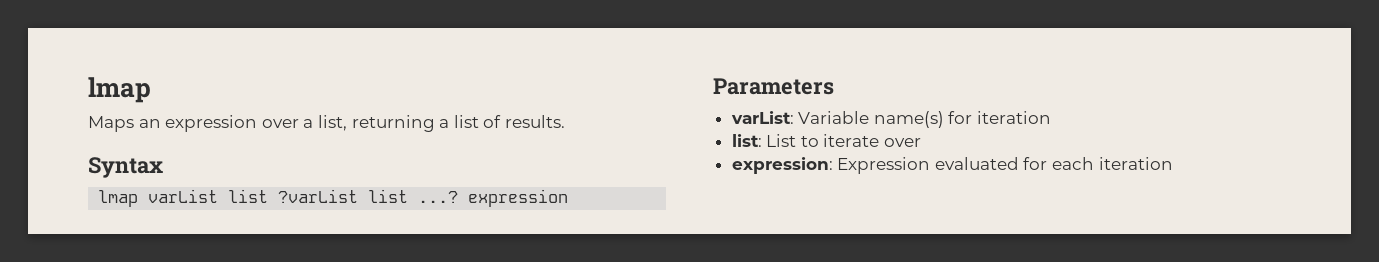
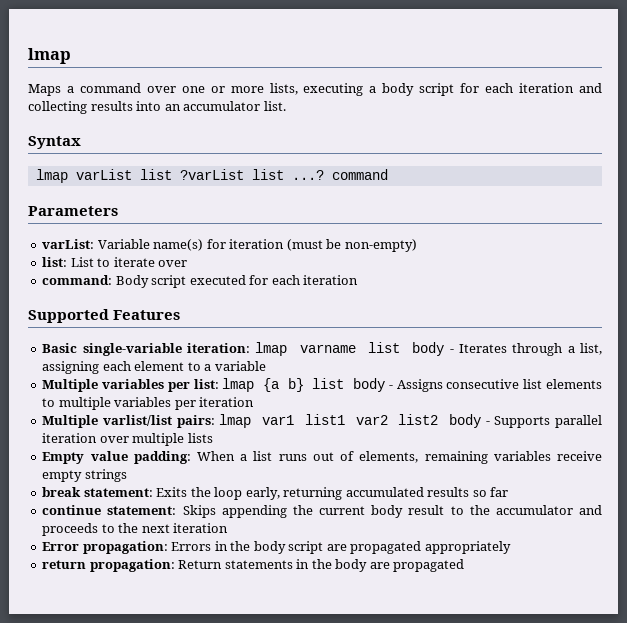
- Maps an expression over a list, returning a list of results.
+ Maps a command over one or more lists, executing a body script for each iteration and collecting results into an accumulator list.
- lmap varList list ?varList list ...? expression
+ lmap varList list ?varList list ...? command
- varList: Variable name(s) for iteration
+ varList: Variable name(s) for iteration (must be non-empty)
- expression: Expression evaluated for each iteration
+ command: Body script executed for each iteration
+ Supported Features
+ Basic single-variable iteration: lmap varname list body - Iterates through a list, assigning each element to a variable
+ Multiple variables per list: lmap {a b} list body - Assigns consecutive list elements to multiple variables per iteration
+ Multiple varlist/list pairs: lmap var1 list1 var2 list2 body - Supports parallel iteration over multiple lists
+ Empty value padding: When a list runs out of elements, remaining variables receive empty strings
+ break statement: Exits the loop early, returning accumulated results so far
+ continue statement: Skips appending the current body result to the accumulator and proceeds to the next iteration
+ Error propagation: Errors in the body script are propagated appropriately
+ return propagation: Return statements in the body are propagated

